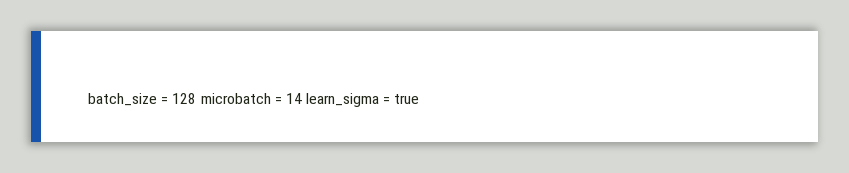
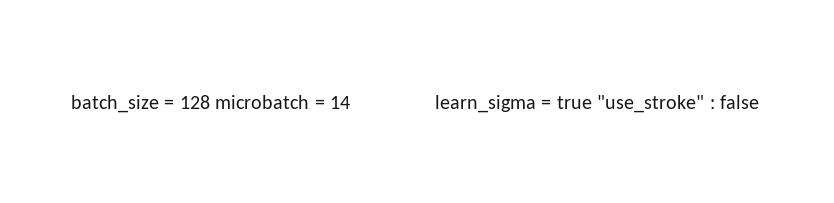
- batch_size = 128 microbatch = 14 learn_sigma = true
+ batch_size = 128 microbatch = 14 learn_sigma = true "use_stroke" : false

